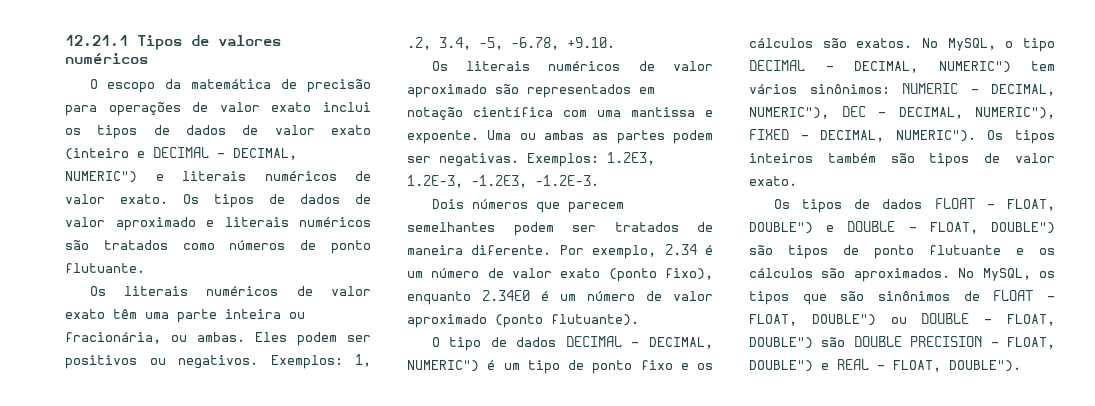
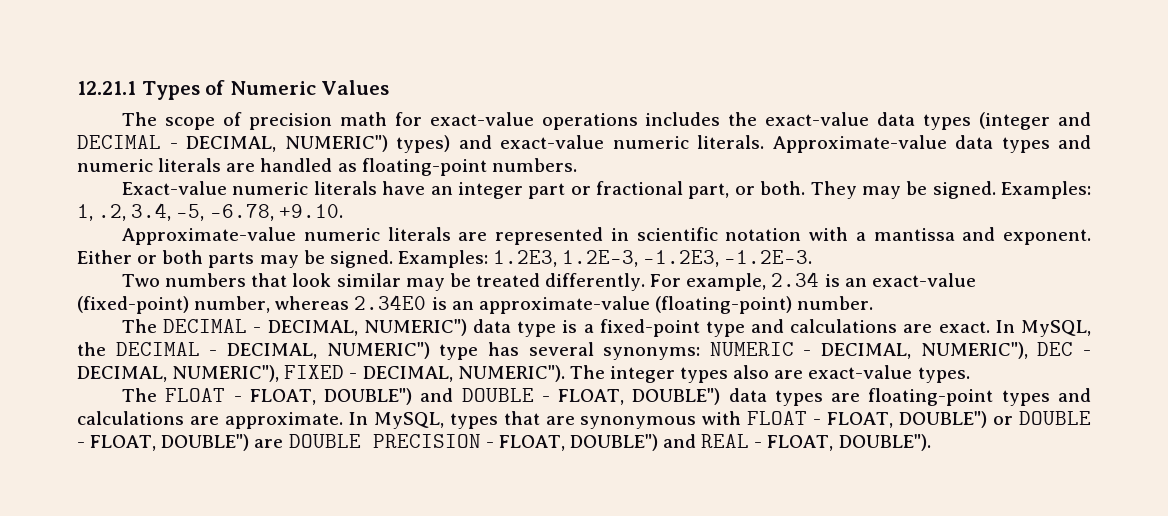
- 12.21.1 Tipos de valores numéricos
- O escopo da matemática de precisão para operações de valor exato inclui os tipos de dados de valor exato (inteiro e DECIMAL - DECIMAL, NUMERIC") e literais numéricos de valor exato. Os tipos de dados de valor aproximado e literais numéricos são tratados como números de ponto flutuante.
- Os literais numéricos de valor exato têm uma parte inteira ou fracionária, ou ambas. Eles podem ser positivos ou negativos. Exemplos: 1, .2, 3.4, -5, -6.78, +9.10.
+ 12.21.1 Types of Numeric Values
+ The scope of precision math for exact-value operations includes the exact-value data types (integer and DECIMAL - DECIMAL, NUMERIC") types) and exact-value numeric literals. Approximate-value data types and numeric literals are handled as floating-point numbers.
+ Exact-value numeric literals have an integer part or fractional part, or both. They may be signed. Examples: 1, .2, 3.4, -5, -6.78, +9.10.
- Os literais numéricos de valor aproximado são representados em notação científica com uma mantissa e expoente. Uma ou ambas as partes podem ser negativas. Exemplos: 1.2E3, 1.2E-3, -1.2E3, -1.2E-3.
- Dois números que parecem semelhantes podem ser tratados de maneira diferente. Por exemplo, 2.34 é um número de valor exato (ponto fixo), enquanto 2.34E0 é um número de valor aproximado (ponto flutuante).
- O tipo de dados DECIMAL - DECIMAL, NUMERIC") é um tipo de ponto fixo e os cálculos são exatos. No MySQL, o tipo DECIMAL - DECIMAL, NUMERIC") tem vários sinônimos: NUMERIC - DECIMAL, NUMERIC"), DEC - DECIMAL, NUMERIC"), FIXED - DECIMAL, NUMERIC").
+ Approximate-value numeric literals are represented in scientific notation with a mantissa and exponent. Either or both parts may be signed. Examples: 1.2E3, 1.2E-3, -1.2E3, -1.2E-3.
+ Two numbers that look similar may be treated differently. For example, 2.34 is an exact-value (fixed-point) number, whereas 2.34E0 is an approximate-value (floating-point) number.
+ The DECIMAL - DECIMAL, NUMERIC") data type is a fixed-point type and calculations are exact. In MySQL, the DECIMAL - DECIMAL, NUMERIC") type has several synonyms: NUMERIC - DECIMAL, NUMERIC"), DEC - DECIMAL, NUMERIC"), FIXED - DECIMAL, NUMERIC").
- Os tipos inteiros também são tipos de valor exato.
- Os tipos de dados FLOAT - FLOAT, DOUBLE") e DOUBLE - FLOAT, DOUBLE") são tipos de ponto flutuante e os cálculos são aproximados. No MySQL, os tipos que são sinônimos de FLOAT - FLOAT, DOUBLE") ou DOUBLE - FLOAT, DOUBLE") são DOUBLE PRECISION - FLOAT, DOUBLE") e REAL - FLOAT, DOUBLE").
+ The integer types also are exact-value types.
+ The FLOAT - FLOAT, DOUBLE") and DOUBLE - FLOAT, DOUBLE") data types are floating-point types and calculations are approximate. In MySQL, types that are synonymous with FLOAT - FLOAT, DOUBLE") or DOUBLE - FLOAT, DOUBLE") are DOUBLE PRECISION - FLOAT, DOUBLE") and REAL - FLOAT, DOUBLE").

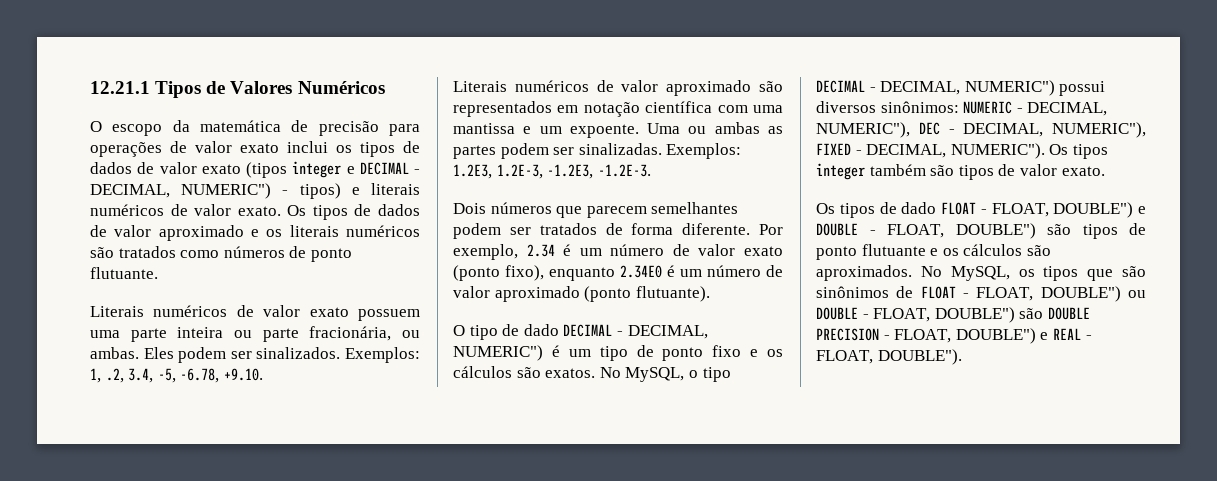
- 12.21.1 Types of Numeric Values
- The scope of precision math for exact-value operations includes the exact-value data types (integer and DECIMAL - DECIMAL, NUMERIC") types) and exact-value numeric literals. Approximate-value data types and numeric literals are handled as floating-point numbers.
- Exact-value numeric literals have an integer part or fractional part, or both. They may be signed. Examples: 1, .2, 3.4, -5, -6.78, +9.10.
+ 12.21.1 Tipos de Valores Numéricos
+ O escopo da matemática de precisão para operações de valor exato inclui os tipos de dados de valor exato (tipos integer e DECIMAL - DECIMAL, NUMERIC") - tipos) e literais numéricos de valor exato. Os tipos de dados de valor aproximado e os literais numéricos são tratados como números de ponto flutuante.
+ Literais numéricos de valor exato possuem uma parte inteira ou parte fracionária, ou ambas. Eles podem ser sinalizados. Exemplos: 1, .2, 3.4, -5, -6.78, +9.10.
- Approximate-value numeric literals are represented in scientific notation with a mantissa and exponent. Either or both parts may be signed. Examples: 1.2E3, 1.2E-3, -1.2E3, -1.2E-3.
- Two numbers that look similar may be treated differently. For example, 2.34 is an exact-value (fixed-point) number, whereas 2.34E0 is an approximate-value (floating-point) number.
- The DECIMAL - DECIMAL, NUMERIC") data type is a fixed-point type and calculations are exact. In MySQL, the DECIMAL - DECIMAL, NUMERIC") type has several synonyms: NUMERIC - DECIMAL, NUMERIC"), DEC - DECIMAL, NUMERIC"), FIXED - DECIMAL, NUMERIC").
+ Literais numéricos de valor aproximado são representados em notação científica com uma mantissa e um expoente. Uma ou ambas as partes podem ser sinalizadas. Exemplos: 1.2E3, 1.2E-3, -1.2E3, -1.2E-3.
+ Dois números que parecem semelhantes podem ser tratados de forma diferente. Por exemplo, 2.34 é um número de valor exato (ponto fixo), enquanto 2.34E0 é um número de valor aproximado (ponto flutuante).
+ O tipo de dado DECIMAL - DECIMAL, NUMERIC") é um tipo de ponto fixo e os cálculos são exatos. No MySQL, o tipo DECIMAL - DECIMAL, NUMERIC") possui diversos sinônimos: NUMERIC - DECIMAL, NUMERIC"), DEC - DECIMAL, NUMERIC"), FIXED - DECIMAL, NUMERIC").
- The integer types also are exact-value types.
- The FLOAT - FLOAT, DOUBLE") and DOUBLE - FLOAT, DOUBLE") data types are floating-point types and calculations are approximate. In MySQL, types that are synonymous with FLOAT - FLOAT, DOUBLE") or DOUBLE - FLOAT, DOUBLE") are DOUBLE PRECISION - FLOAT, DOUBLE") and REAL - FLOAT, DOUBLE").
+ Os tipos integer também são tipos de valor exato.
+ Os tipos de dado FLOAT - FLOAT, DOUBLE") e DOUBLE - FLOAT, DOUBLE") são tipos de ponto flutuante e os cálculos são aproximados. No MySQL, os tipos que são sinônimos de FLOAT - FLOAT, DOUBLE") ou DOUBLE - FLOAT, DOUBLE") são DOUBLE PRECISION - FLOAT, DOUBLE") e REAL - FLOAT, DOUBLE").

